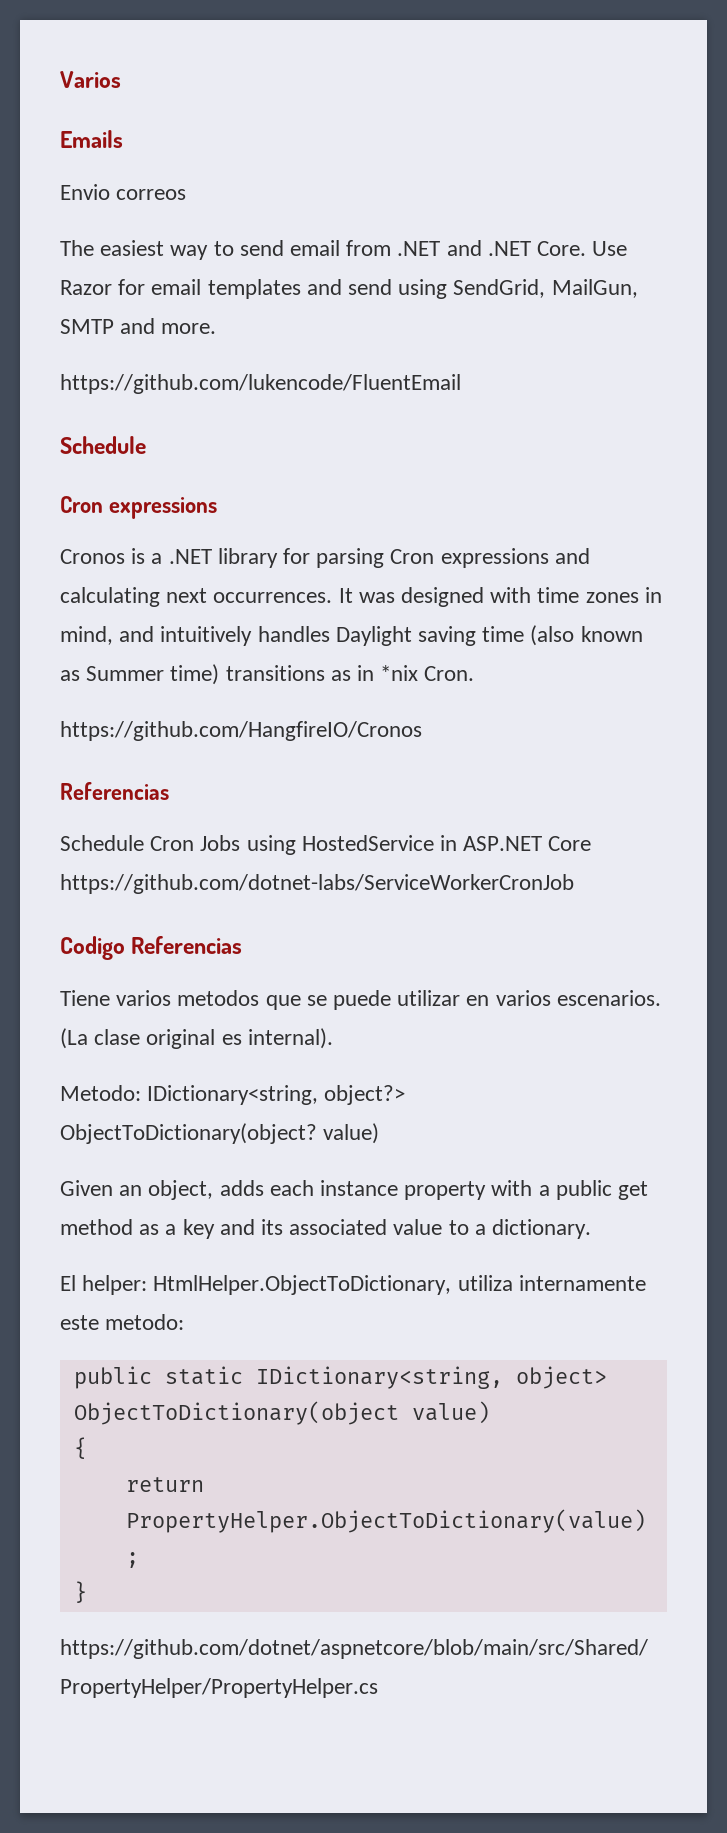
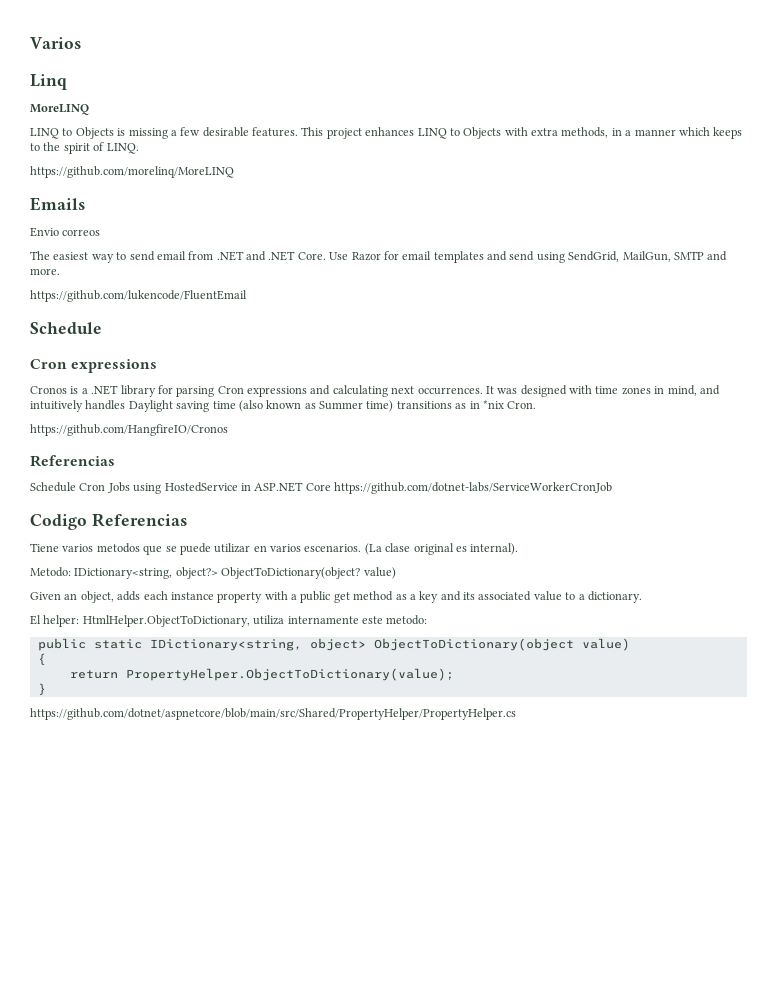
+ Linq
+ MoreLINQ
+ LINQ to Objects is missing a few desirable features. This project enhances LINQ to Objects with extra methods, in a manner which keeps to the spirit of LINQ.
+ https://github.com/morelinq/MoreLINQ

